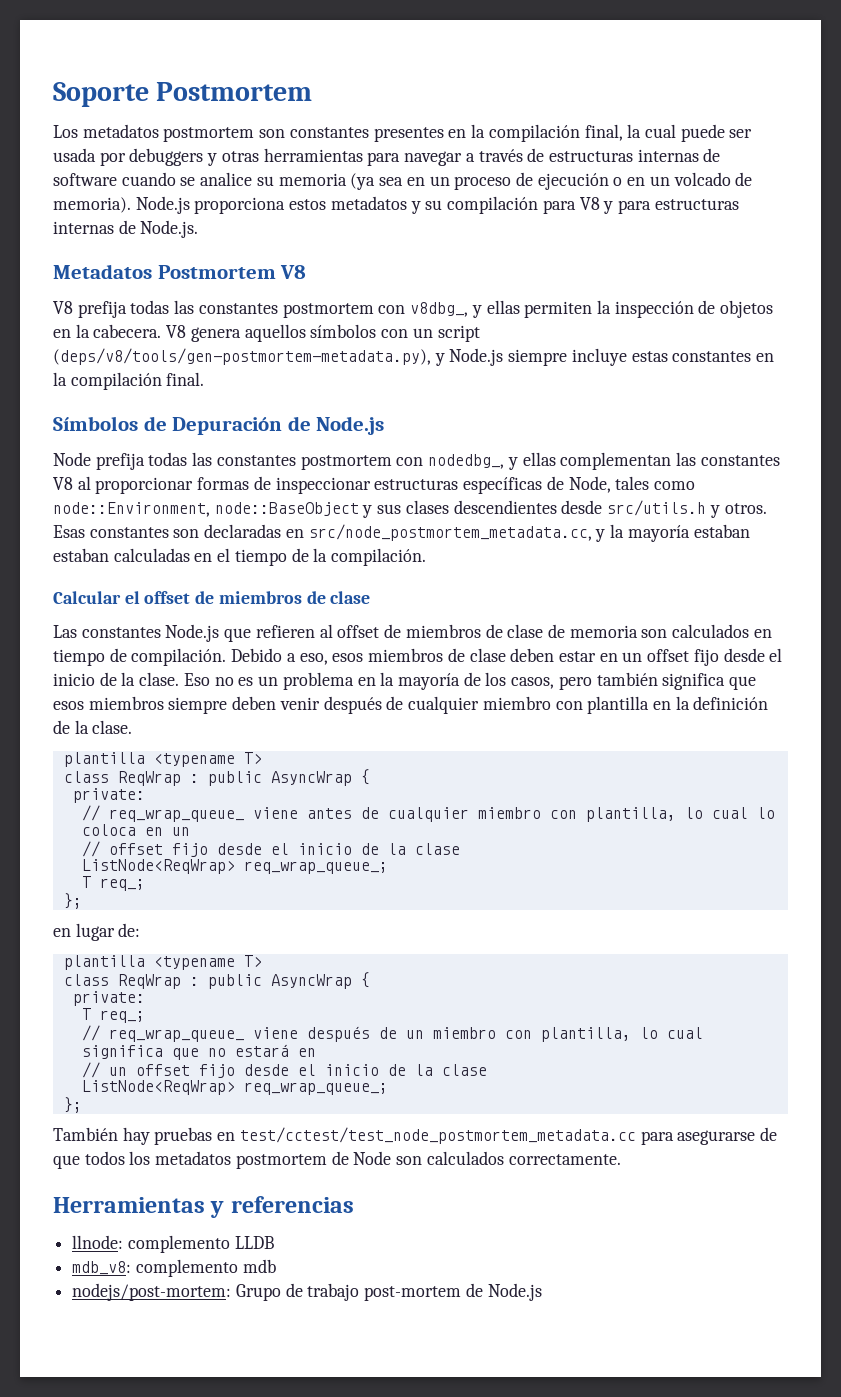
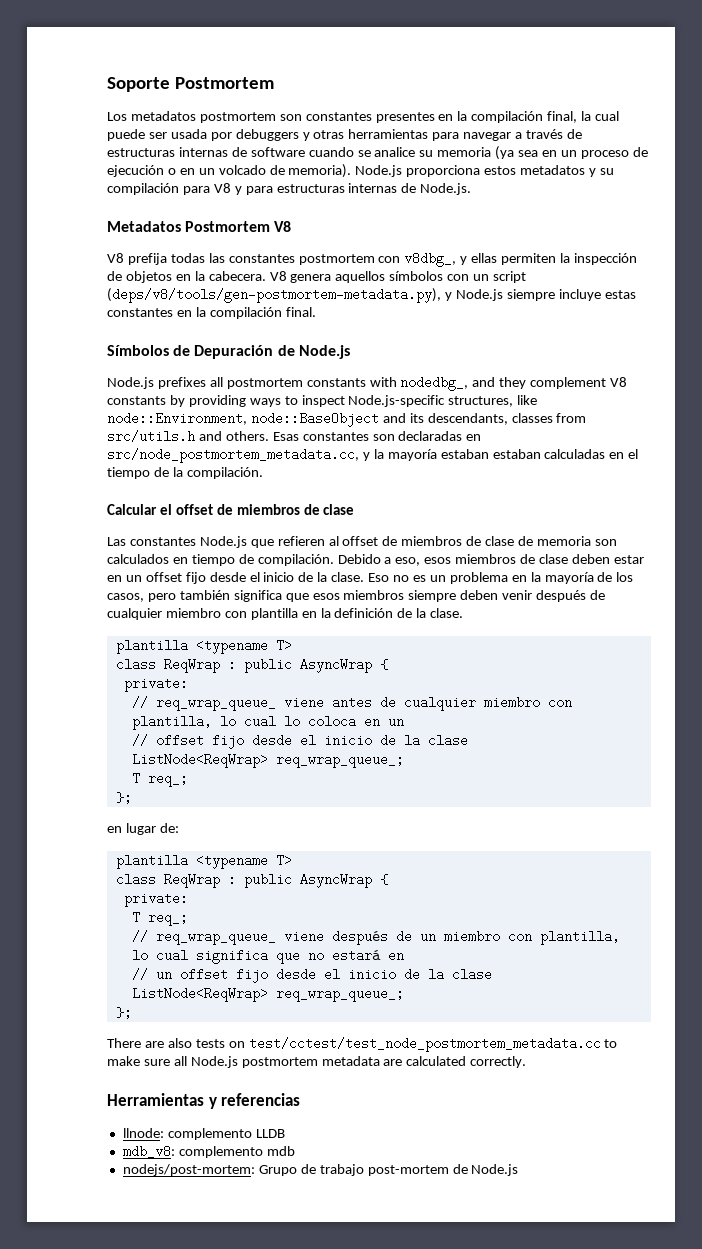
- Node prefija todas las constantes postmortem con nodedbg_, y ellas complementan las constantes V8 al proporcionar formas de inspeccionar estructuras específicas de Node, tales como node::Environment, node::BaseObject y sus clases descendientes desde src/utils.h y otros.
+ Node.js prefixes all postmortem constants with nodedbg_, and they complement V8 constants by providing ways to inspect Node.js-specific structures, like node::Environment, node::BaseObject and its descendants, classes from src/utils.h and others.
- También hay pruebas en test/cctest/test_node_postmortem_metadata.cc para asegurarse de que todos los metadatos postmortem de Node son calculados correctamente.
+ There are also tests on test/cctest/test_node_postmortem_metadata.cc to make sure all Node.js postmortem metadata are calculated correctly.

